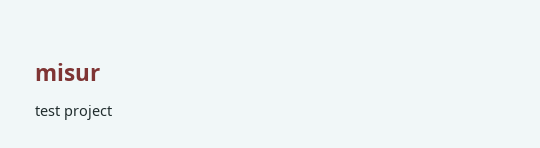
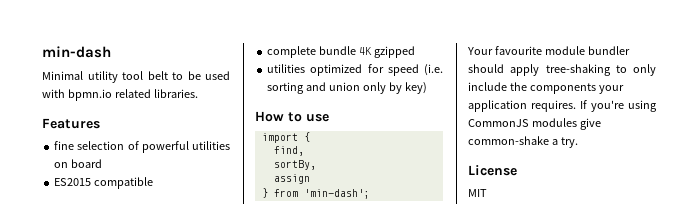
- misur
- test project
+ min-dash
+ Minimal utility tool belt to be used with bpmn.io related libraries.
+ Features
+ fine selection of powerful utilities on board
+ ES2015 compatible
+ complete bundle 4K gzipped
+ utilities optimized for speed (i.e. sorting and union only by key)
+ How to use
+ import {
+ find,
+ sortBy,
+ assign
+ } from 'min-dash';
+ Your favourite module bundler should apply tree-shaking to only include the components your application requires. If you're using CommonJS modules give common-shake a try.
+ License
+ MIT

